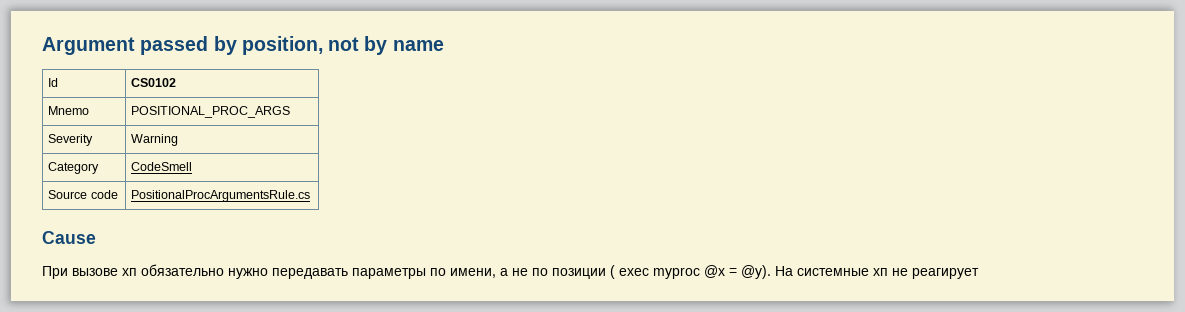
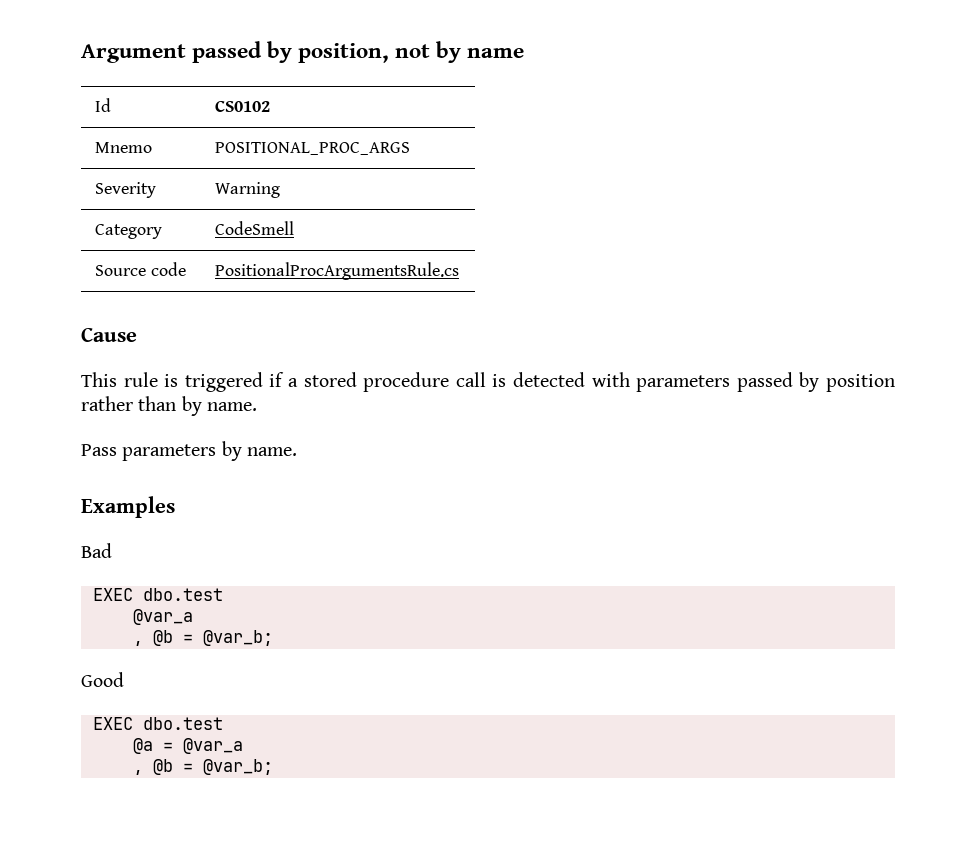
- При вызове хп обязательно нужно передавать параметры по имени, а не по позиции ( exec myproc @x = @y). На системные хп не реагирует
+ This rule is triggered if a stored procedure call is detected with parameters passed by position rather than by name.
+ Pass parameters by name.
+ Examples
+ Bad
+ EXEC dbo.test
+ @var_a
+ , @b = @var_b;
+ Good
+ EXEC dbo.test
+ @a = @var_a
+ , @b = @var_b;

